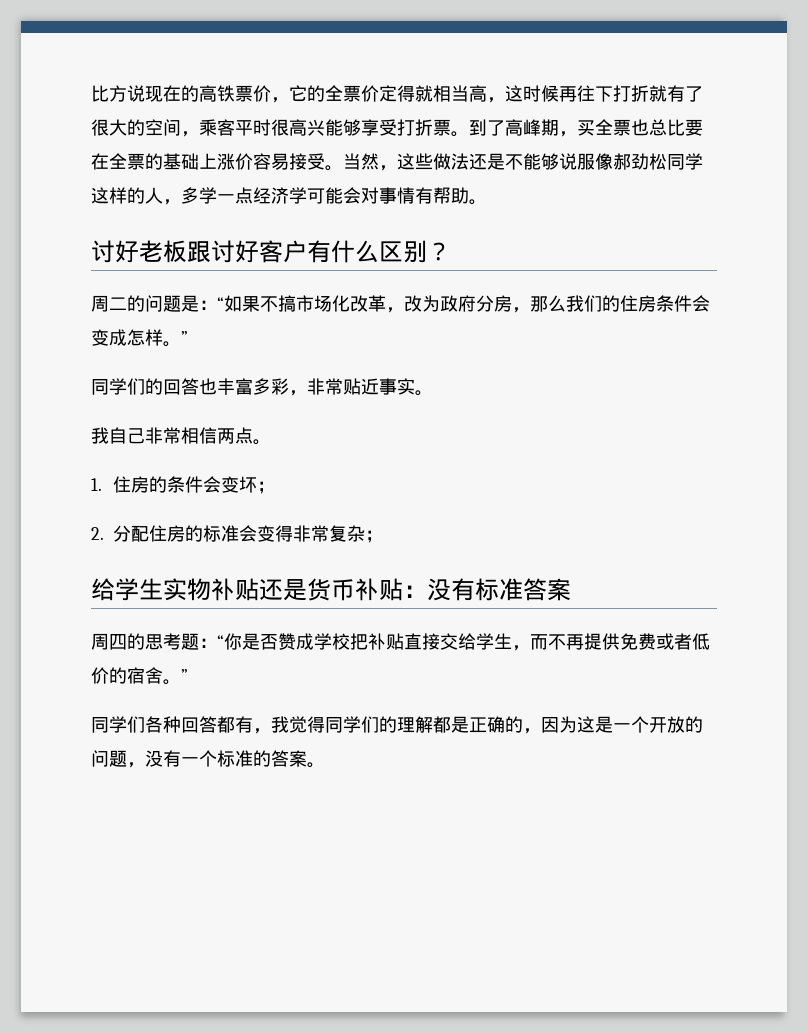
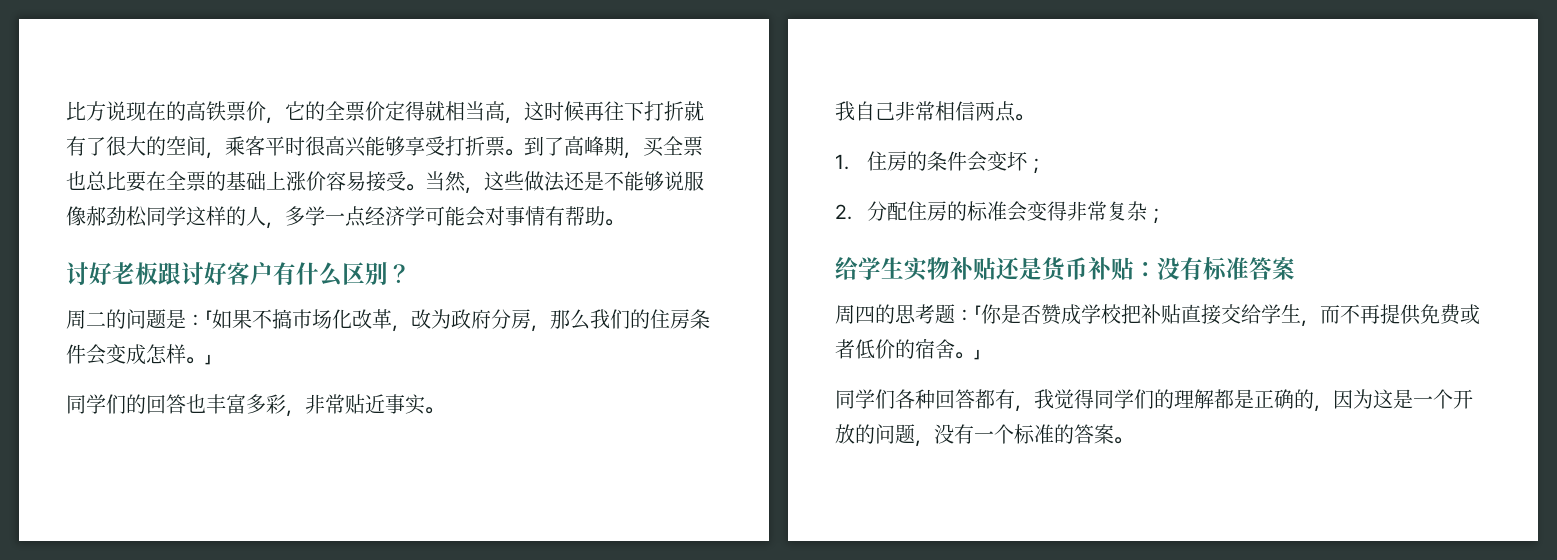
- 周二的问题是：“如果不搞市场化改革，改为政府分房，那么我们的住房条件会变成怎样。”
+ 周二的问题是：「如果不搞市场化改革，改为政府分房，那么我们的住房条件会变成怎样。」
- 周四的思考题：“你是否赞成学校把补贴直接交给学生，而不再提供免费或者低价的宿舍。”
+ 周四的思考题：「你是否赞成学校把补贴直接交给学生，而不再提供免费或者低价的宿舍。」

